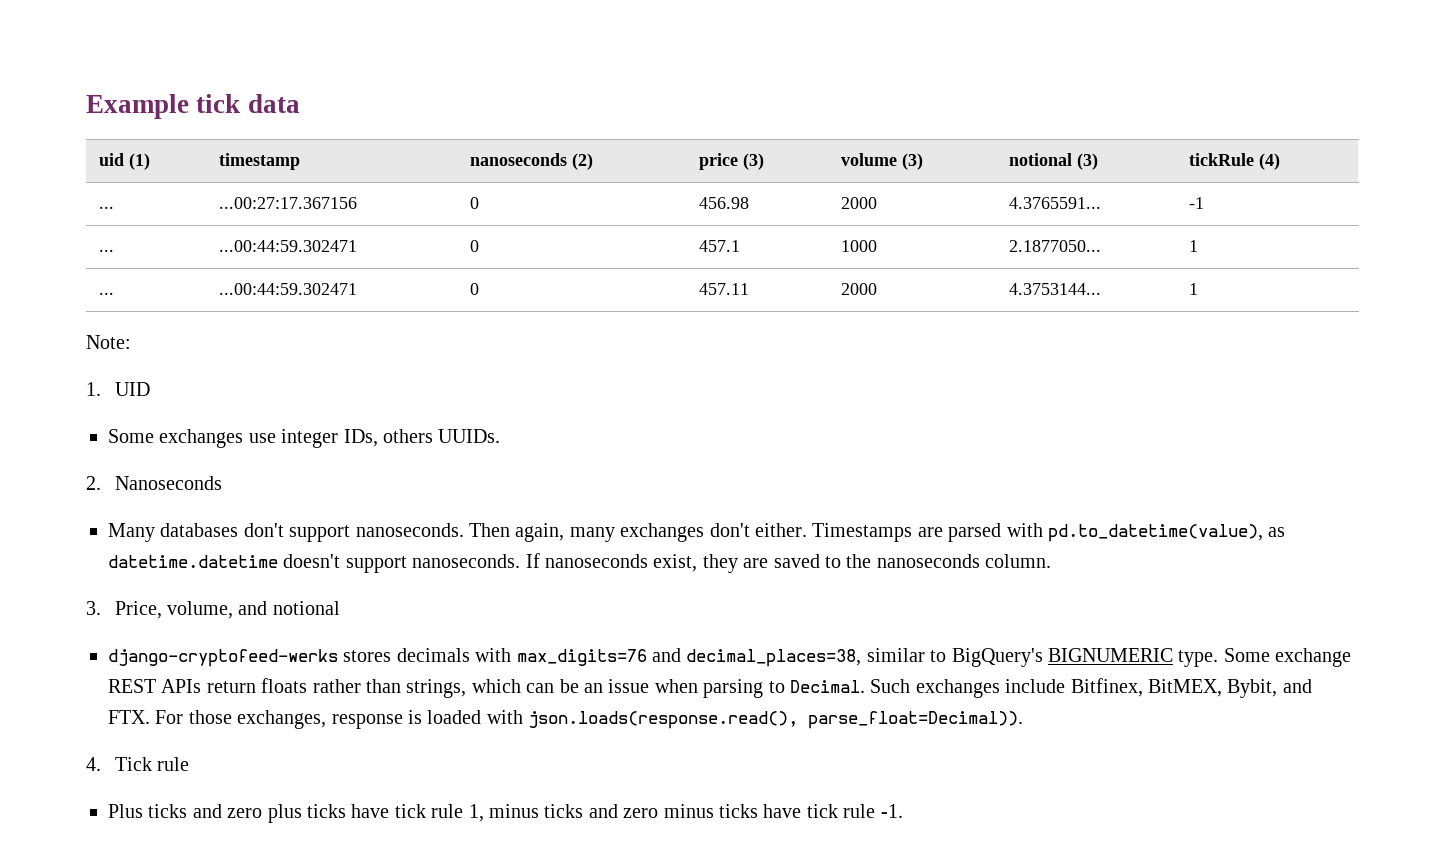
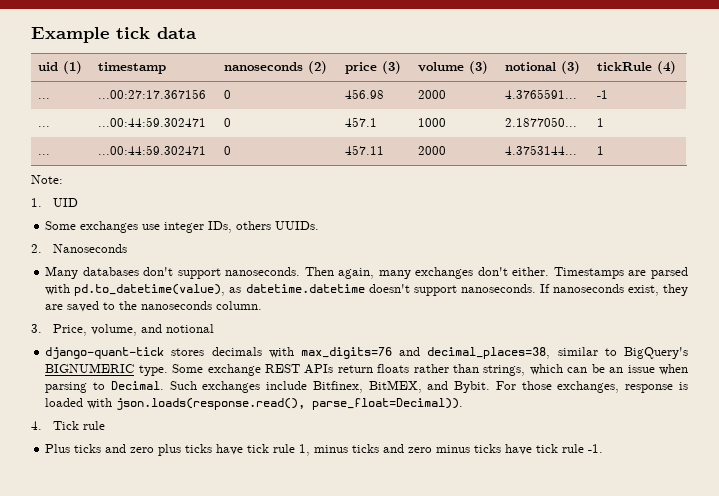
- django-cryptofeed-werks stores decimals with max_digits=76 and decimal_places=38, similar to BigQuery's BIGNUMERIC type.
+ django-quant-tick stores decimals with max_digits=76 and decimal_places=38, similar to BigQuery's BIGNUMERIC type.
- Such exchanges include Bitfinex, BitMEX, Bybit, and FTX. For those exchanges, response is loaded with json.loads(response.read(), parse_float=Decimal)).
+ Such exchanges include Bitfinex, BitMEX, and Bybit. For those exchanges, response is loaded with json.loads(response.read(), parse_float=Decimal)).

